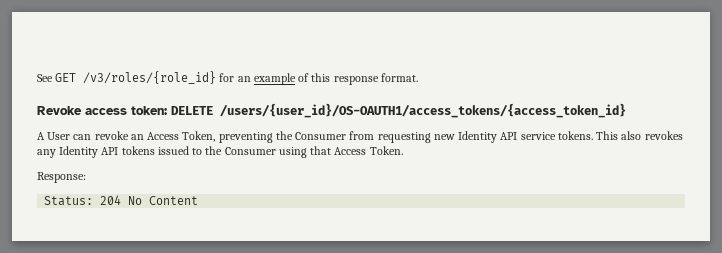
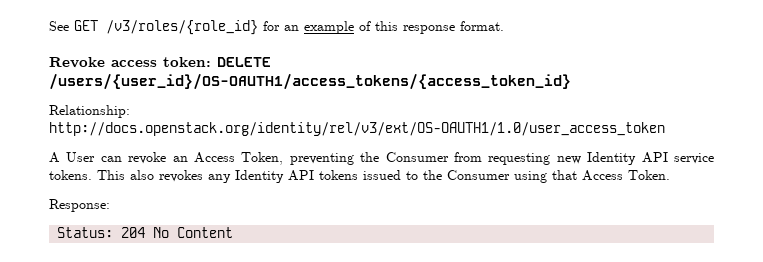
+ Relationship: http://docs.openstack.org/identity/rel/v3/ext/OS-OAUTH1/1.0/user_access_token

